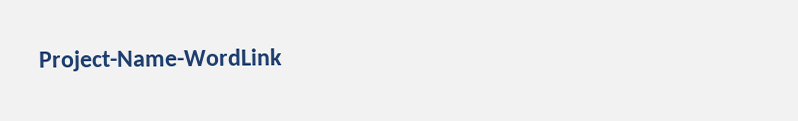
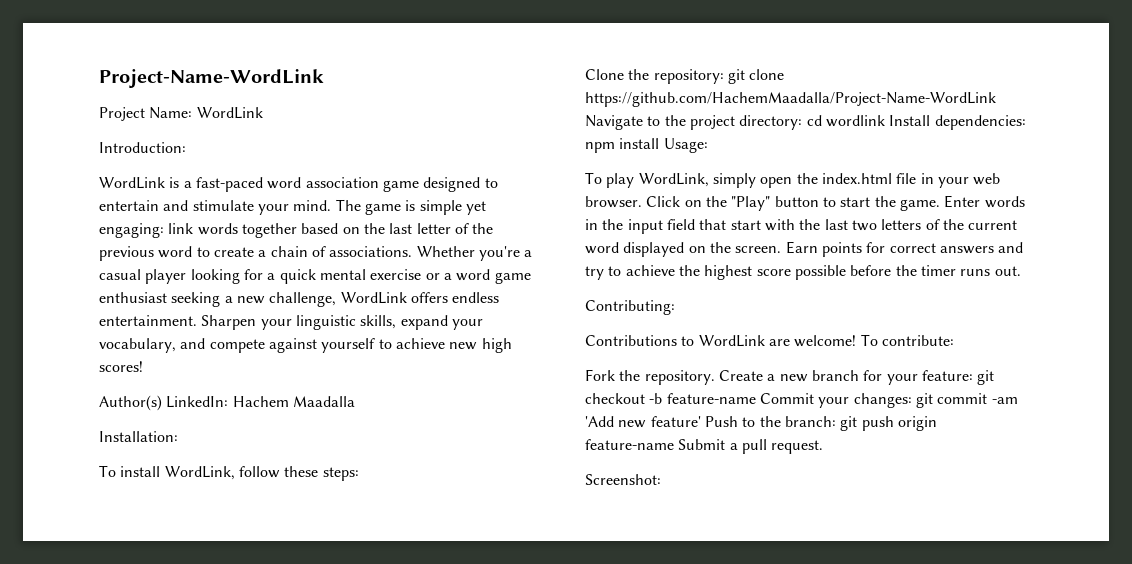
+ Project Name: WordLink
+ Introduction:
+ WordLink is a fast-paced word association game designed to entertain and stimulate your mind. The game is simple yet engaging: link words together based on the last letter of the previous word to create a chain of associations. Whether you're a casual player looking for a quick mental exercise or a word game enthusiast seeking a new challenge, WordLink offers endless entertainment. Sharpen your linguistic skills, expand your vocabulary, and compete against yourself to achieve new high scores!
+ Author(s) LinkedIn: Hachem Maadalla
+ Installation:
+ To install WordLink, follow these steps:
+ Clone the repository: git clone https://github.com/HachemMaadalla/Project-Name-WordLink Navigate to the project directory: cd wordlink Install dependencies: npm install Usage:
+ To play WordLink, simply open the index.html file in your web browser. Click on the "Play" button to start the game. Enter words in the input field that start with the last two letters of the current word displayed on the screen. Earn points for correct answers and try to achieve the highest score possible before the timer runs out.
+ Contributing:
+ Contributions to WordLink are welcome! To contribute:
+ Fork the repository. Create a new branch for your feature: git checkout -b feature-name Commit your changes: git commit -am 'Add new feature' Push to the branch: git push origin feature-name Submit a pull request.
+ Screenshot:

